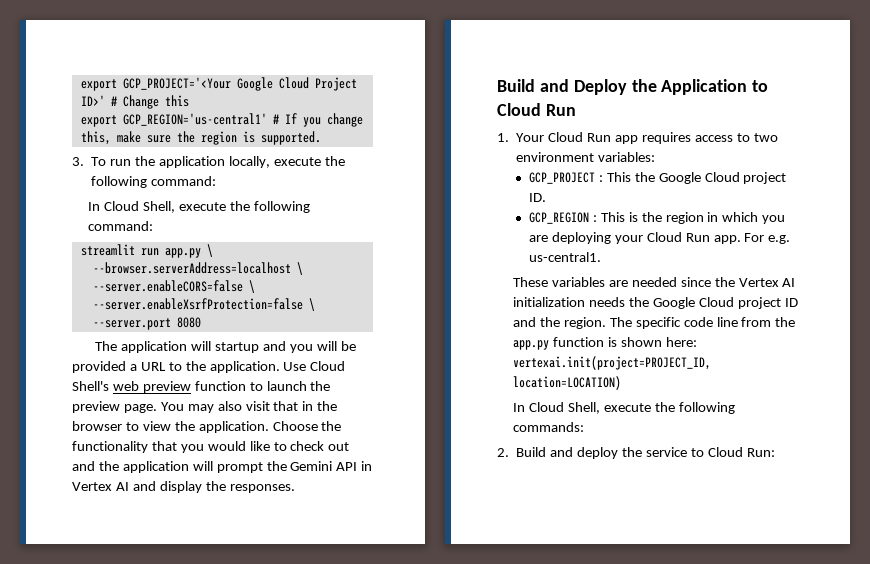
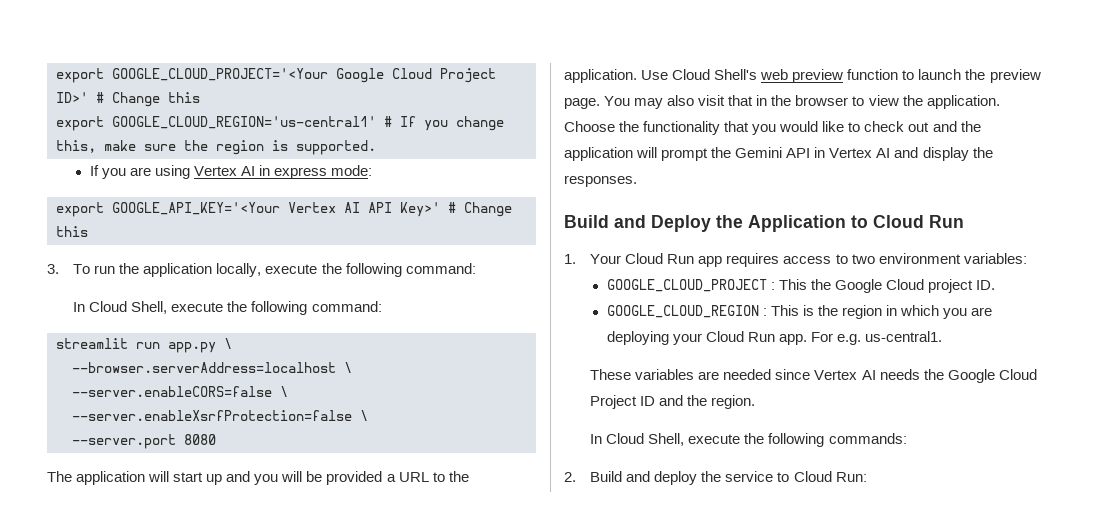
- export GCP_PROJECT='<Your Google Cloud Project ID>' # Change this
+ export GOOGLE_CLOUD_PROJECT='<Your Google Cloud Project ID>' # Change this
- export GCP_REGION='us-central1' # If you change this, make sure the region is supported.
+ export GOOGLE_CLOUD_REGION='us-central1' # If you change this, make sure the region is supported.
+ If you are using Vertex AI in express mode:
+ export GOOGLE_API_KEY='<Your Vertex AI API Key>' # Change this
- The application will startup and you will be provided a URL to the application.
+ The application will start up and you will be provided a URL to the application.
- GCP_PROJECT : This the Google Cloud project ID.
+ GOOGLE_CLOUD_PROJECT : This the Google Cloud project ID.
- GCP_REGION : This is the region in which you are deploying your Cloud Run app.
+ GOOGLE_CLOUD_REGION : This is the region in which you are deploying your Cloud Run app.
- These variables are needed since the Vertex AI initialization needs the Google Cloud project ID and the region. The specific code line from the app.py function is shown here: vertexai.init(project=PROJECT_ID, location=LOCATION)
+ These variables are needed since Vertex AI needs the Google Cloud Project ID and the region.

